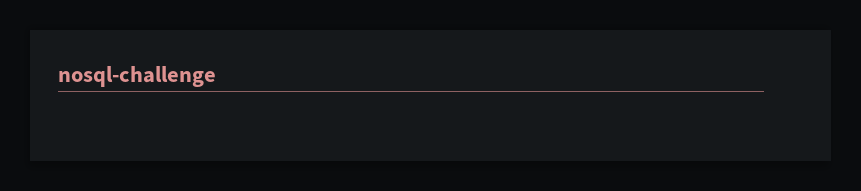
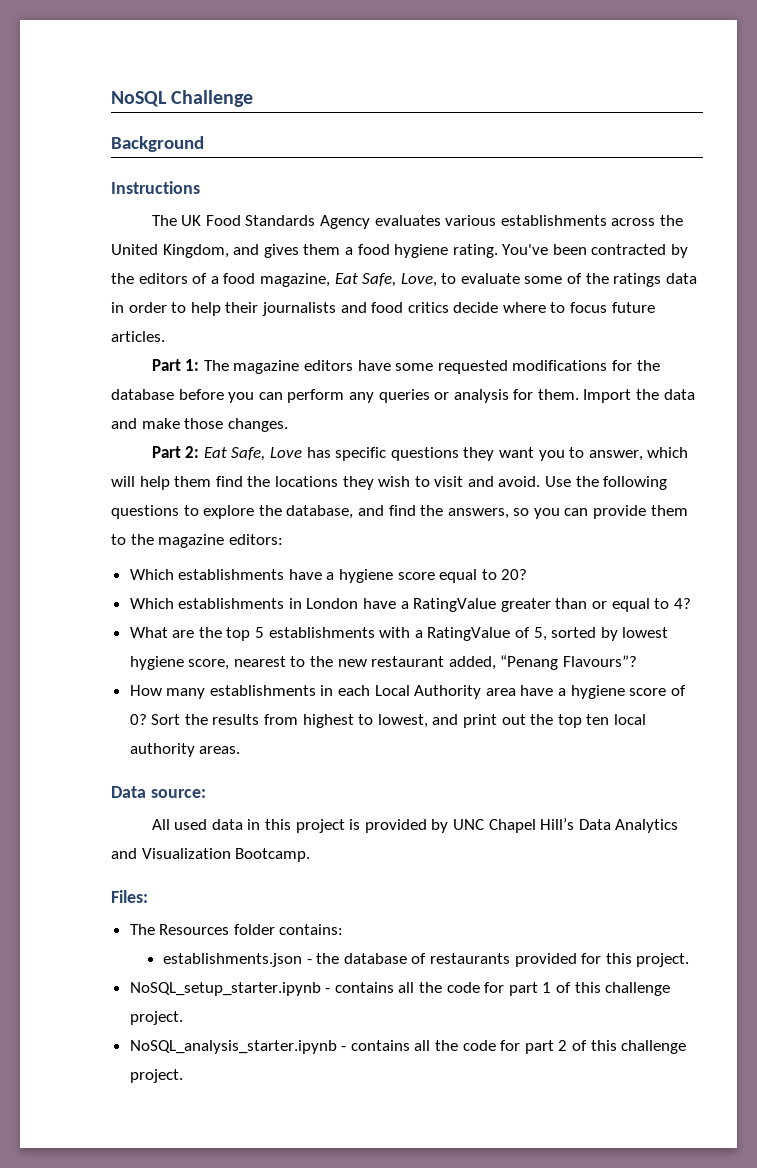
- nosql-challenge
+ NoSQL Challenge
+ Background
+ Instructions
+ The UK Food Standards Agency evaluates various establishments across the United Kingdom, and gives them a food hygiene rating. You've been contracted by the editors of a food magazine, Eat Safe, Love, to evaluate some of the ratings data in order to help their journalists and food critics decide where to focus future articles.
+ Part 1: The magazine editors have some requested modifications for the database before you can perform any queries or analysis for them. Import the data and make those changes.
+ Part 2: Eat Safe, Love has specific questions they want you to answer, which will help them find the locations they wish to visit and avoid. Use the following questions to explore the database, and find the answers, so you can provide them to the magazine editors:
+ Which establishments have a hygiene score equal to 20?
+ Which establishments in London have a RatingValue greater than or equal to 4?
+ What are the top 5 establishments with a RatingValue of 5, sorted by lowest hygiene score, nearest to the new restaurant added, “Penang Flavours”?
+ How many establishments in each Local Authority area have a hygiene score of 0? Sort the results from highest to lowest, and print out the top ten local authority areas.
+ Data source:
+ All used data in this project is provided by UNC Chapel Hill’s Data Analytics and Visualization Bootcamp.
+ Files:
+ The Resources folder contains:
+ establishments.json - the database of restaurants provided for this project.
+ NoSQL_setup_starter.ipynb - contains all the code for part 1 of this challenge project.
+ NoSQL_analysis_starter.ipynb - contains all the code for part 2 of this challenge project.

